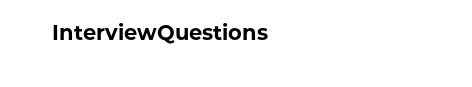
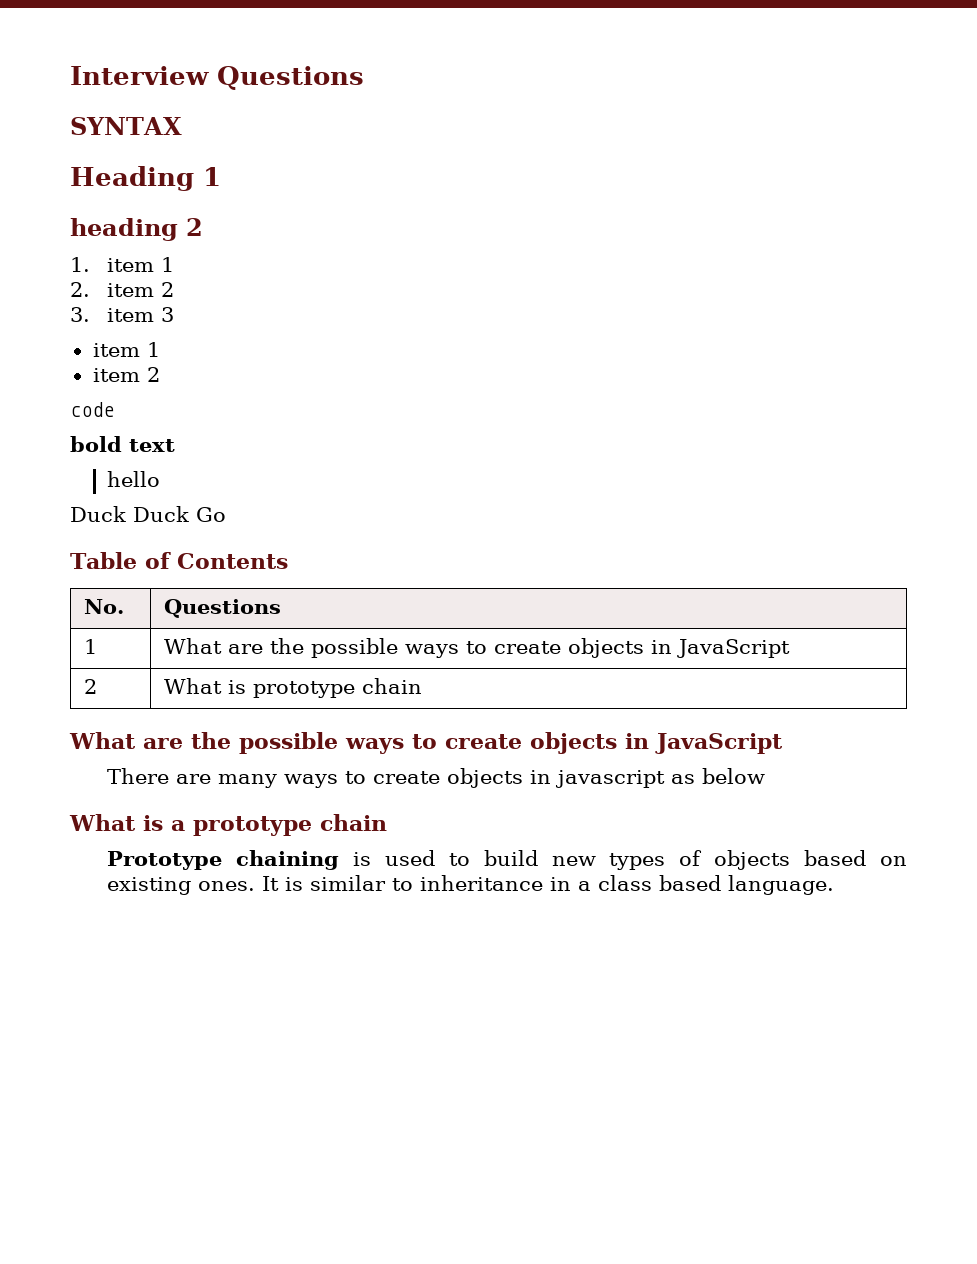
- InterviewQuestions
+ Interview Questions
+ SYNTAX
+ Heading 1
+ heading 2
+ 1. item 1
+ 2. item 2
+ 3. item 3
+ item 1
+ item 2
+ code
+ bold text
+ hello
+ Duck Duck Go
+ Table of Contents
+ No. | Questions
+ 1 | What are the possible ways to create objects in JavaScript
+ 2 | What is prototype chain
+ What are the possible ways to create objects in JavaScript
+ There are many ways to create objects in javascript as below
+ What is a prototype chain
+ Prototype chaining is used to build new types of objects based on existing ones. It is similar to inheritance in a class based language.

